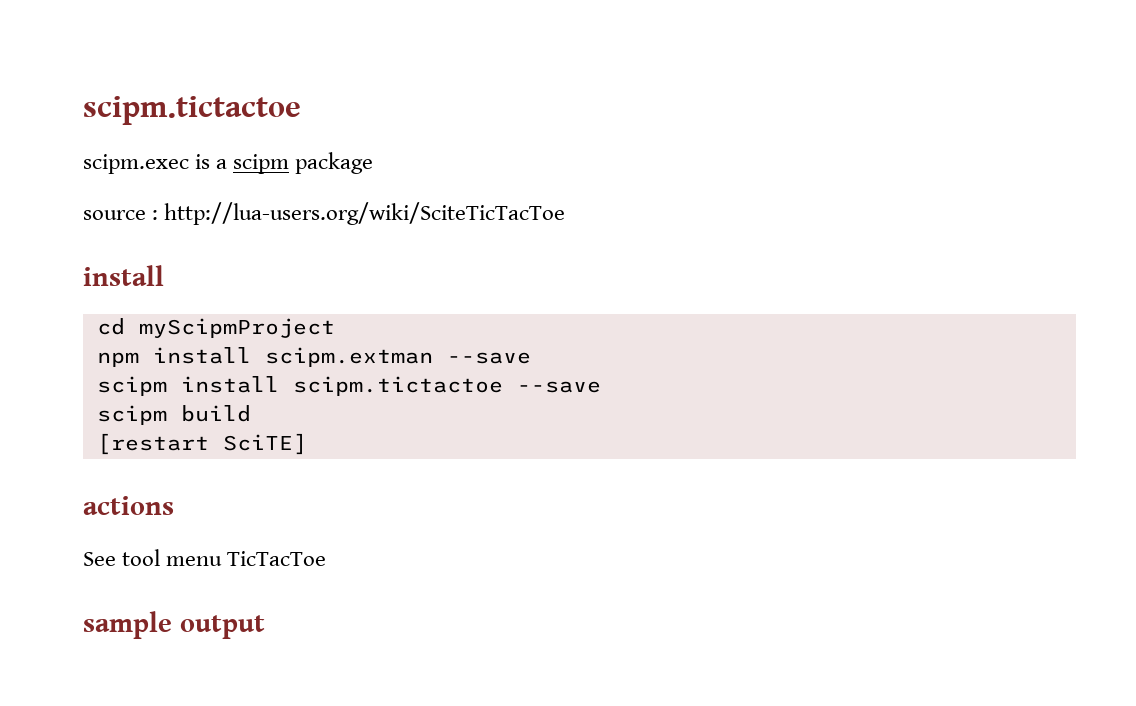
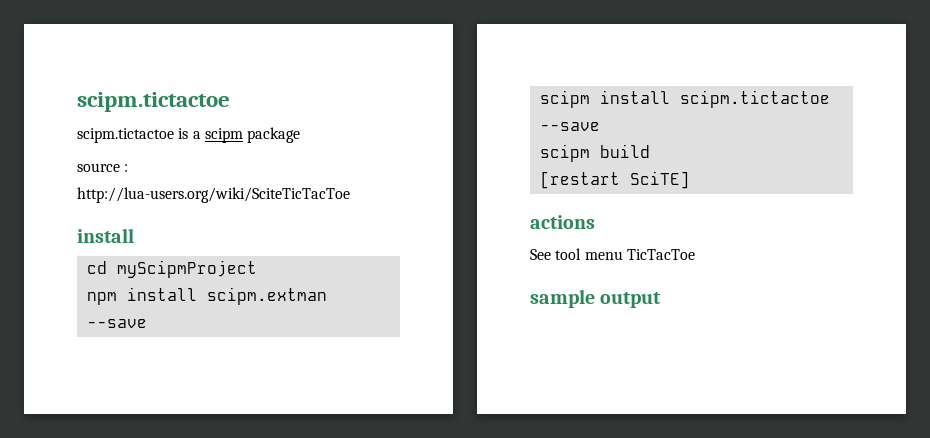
- scipm.exec is a scipm package
+ scipm.tictactoe is a scipm package

